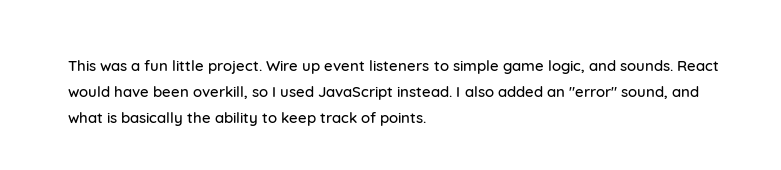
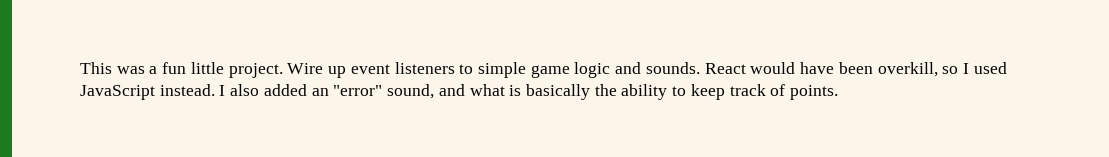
- Wire up event listeners to simple game logic, and sounds.
+ Wire up event listeners to simple game logic and sounds.

